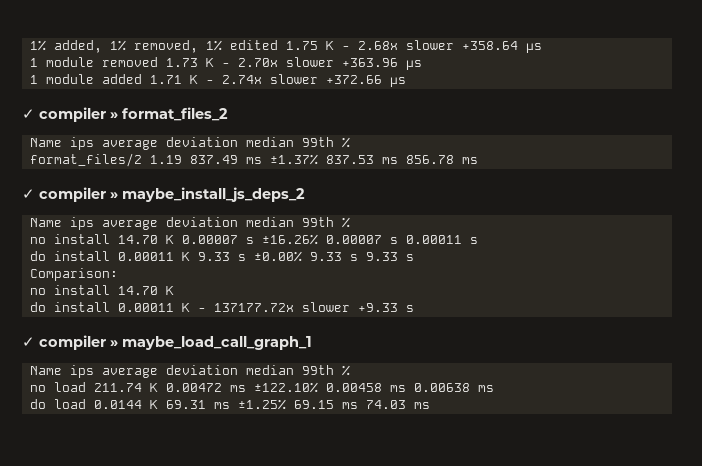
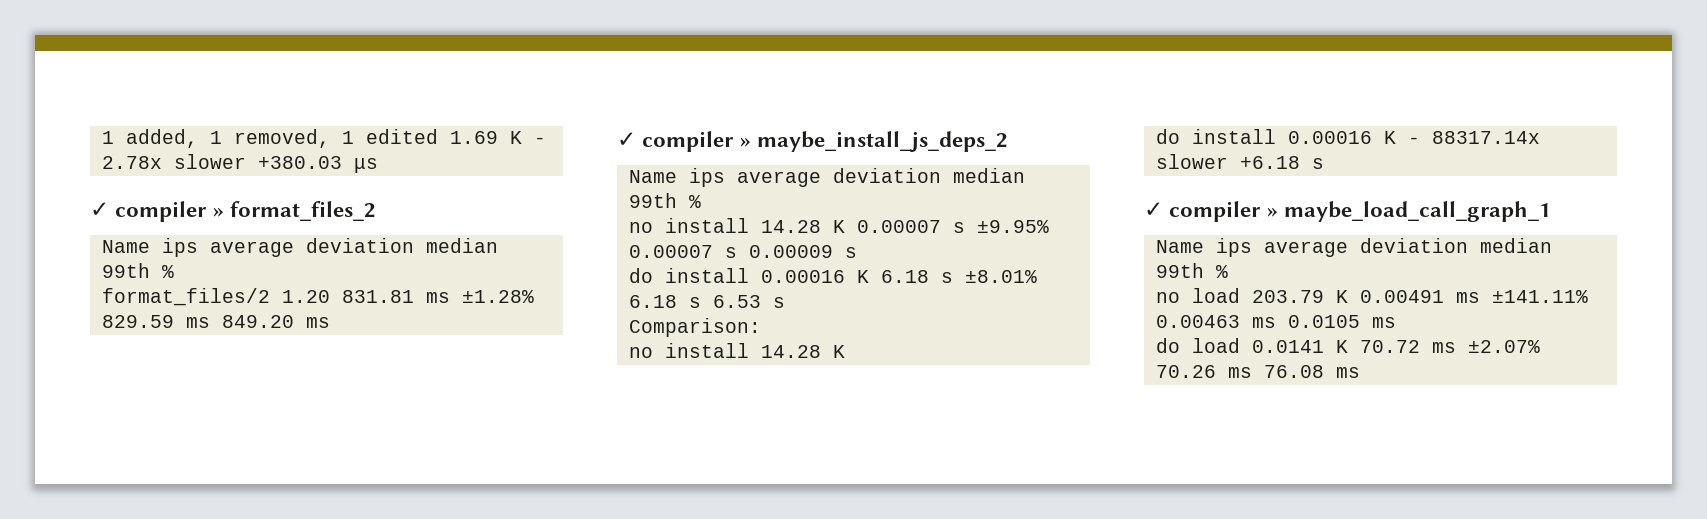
- 1% added, 1% removed, 1% edited 1.75 K - 2.68x slower +358.64 μs
- 1 module removed 1.73 K - 2.70x slower +363.96 μs
- 1 module added 1.71 K - 2.74x slower +372.66 μs
+ 1 added, 1 removed, 1 edited 1.69 K - 2.78x slower +380.03 μs
- format_files/2 1.19 837.49 ms ±1.37% 837.53 ms 856.78 ms
+ format_files/2 1.20 831.81 ms ±1.28% 829.59 ms 849.20 ms
- no install 14.70 K 0.00007 s ±16.26% 0.00007 s 0.00011 s
+ no install 14.28 K 0.00007 s ±9.95% 0.00007 s 0.00009 s
- do install 0.00011 K 9.33 s ±0.00% 9.33 s 9.33 s
+ do install 0.00016 K 6.18 s ±8.01% 6.18 s 6.53 s
  Comparison:
- no install 14.70 K
+ no install 14.28 K
- do install 0.00011 K - 137177.72x slower +9.33 s
+ do install 0.00016 K - 88317.14x slower +6.18 s
- no load 211.74 K 0.00472 ms ±122.10% 0.00458 ms 0.00638 ms
- do load 0.0144 K 69.31 ms ±1.25% 69.15 ms 74.03 ms
+ no load 203.79 K 0.00491 ms ±141.11% 0.00463 ms 0.0105 ms
+ do load 0.0141 K 70.72 ms ±2.07% 70.26 ms 76.08 ms

